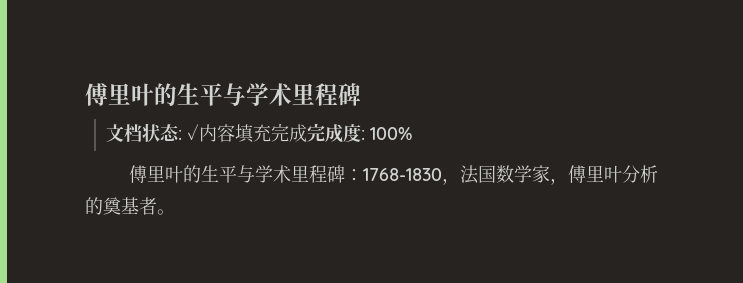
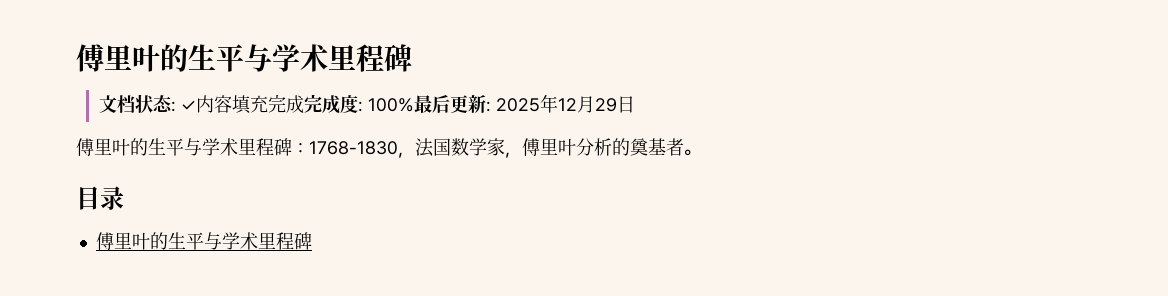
- 文档状态: ✓内容填充完成完成度: 100%
+ 文档状态: ✓内容填充完成完成度: 100%最后更新: 2025年12月29日
+ 目录
+ 傅里叶的生平与学术里程碑

